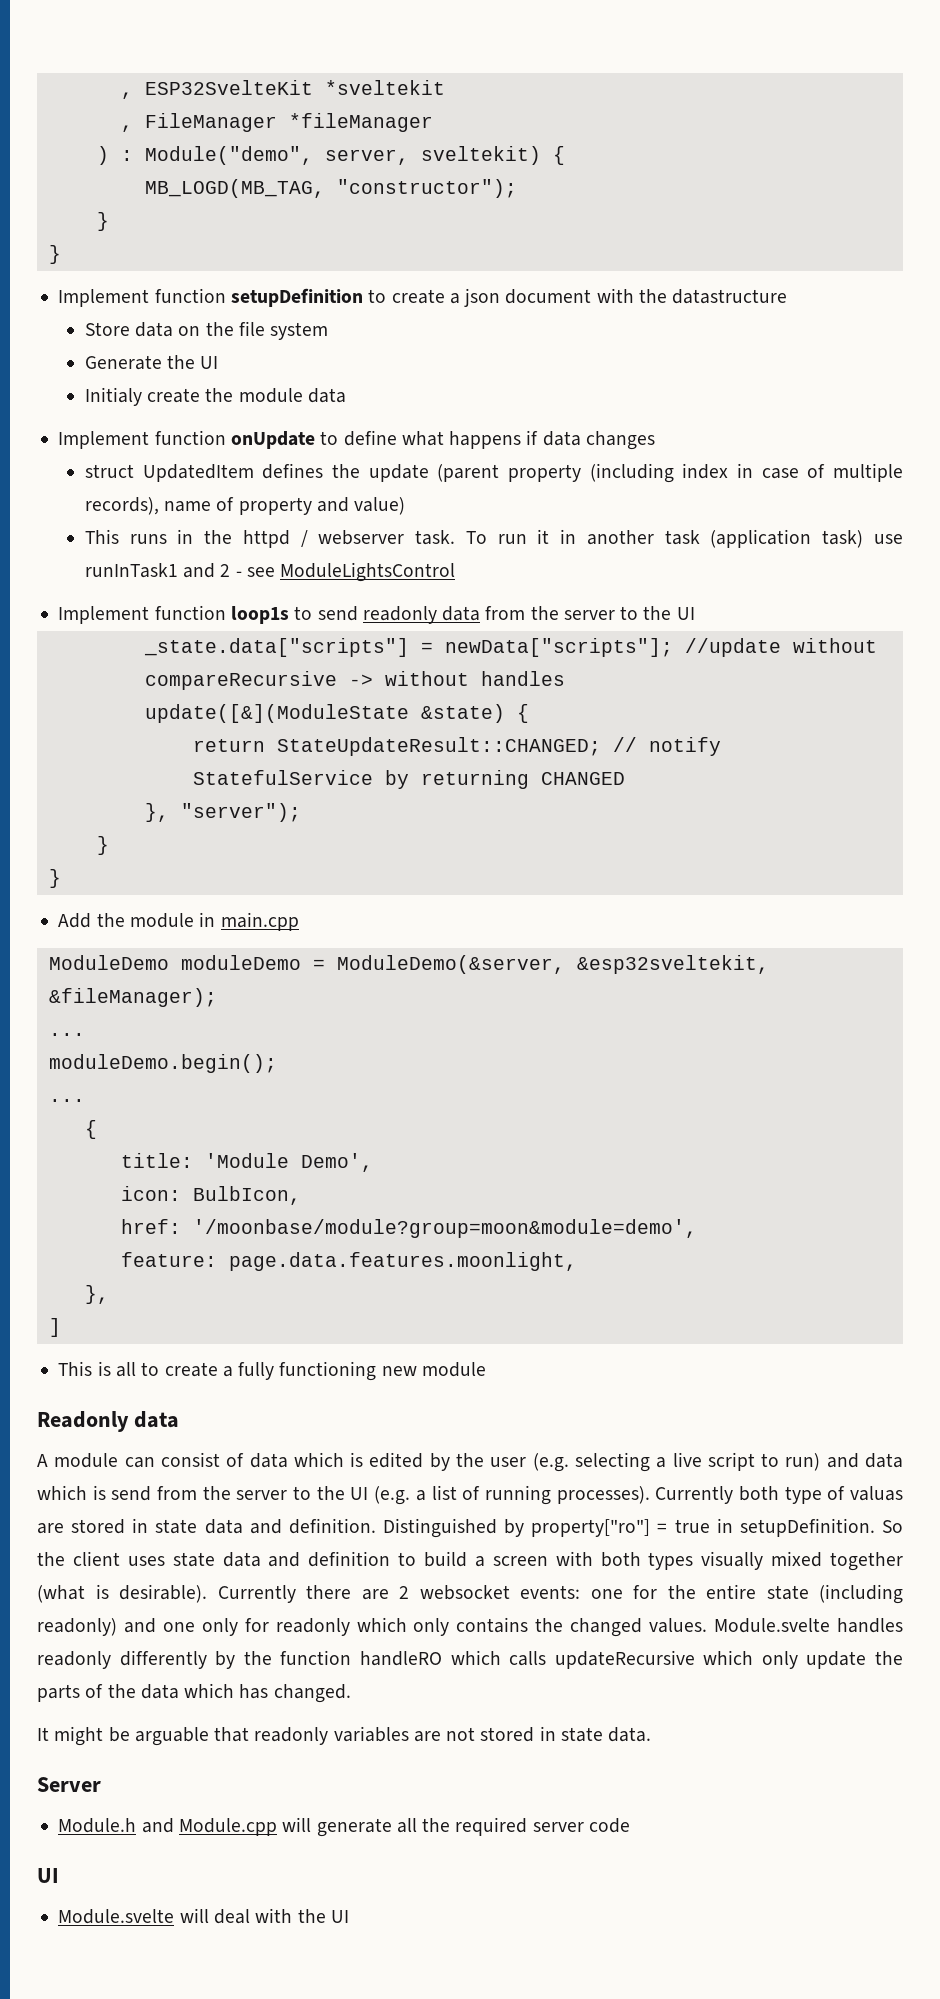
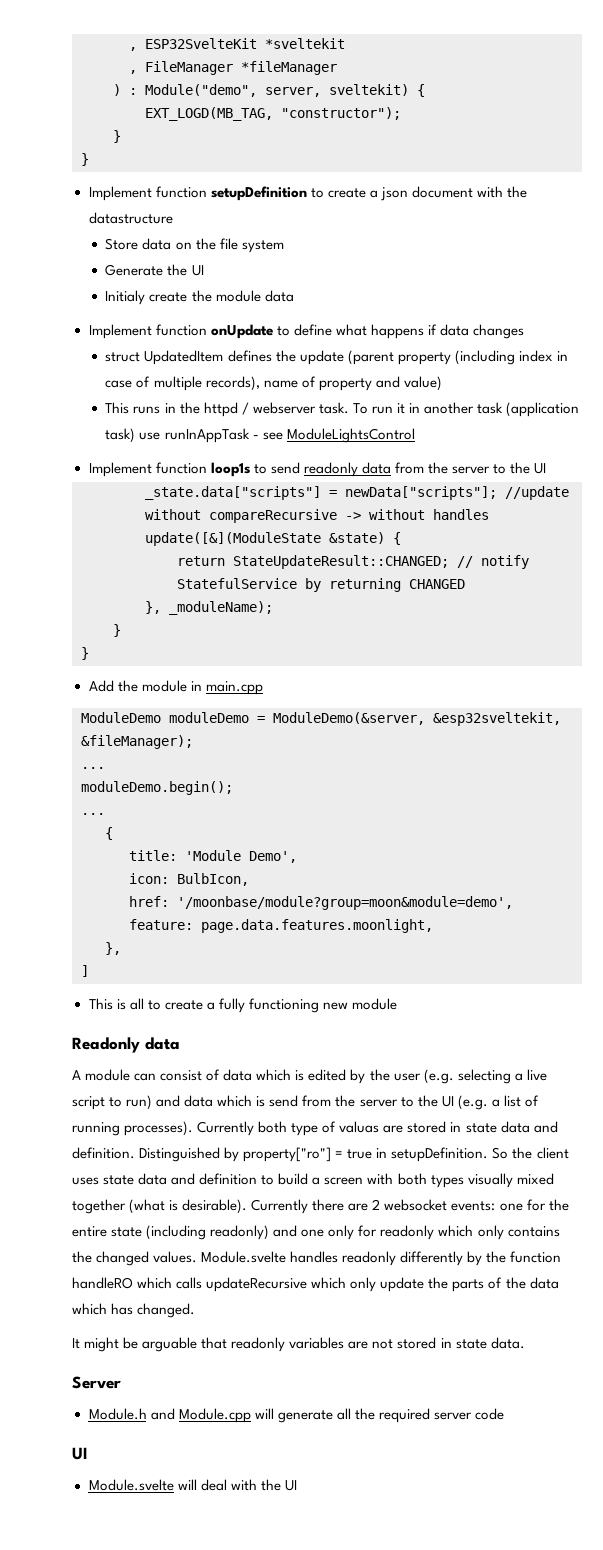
- MB_LOGD(MB_TAG, "constructor");
+ EXT_LOGD(MB_TAG, "constructor");
- To run it in another task (application task) use runInTask1 and 2 - see ModuleLightsControl
+ To run it in another task (application task) use runInAppTask - see ModuleLightsControl
- }, "server");
+ }, _moduleName);

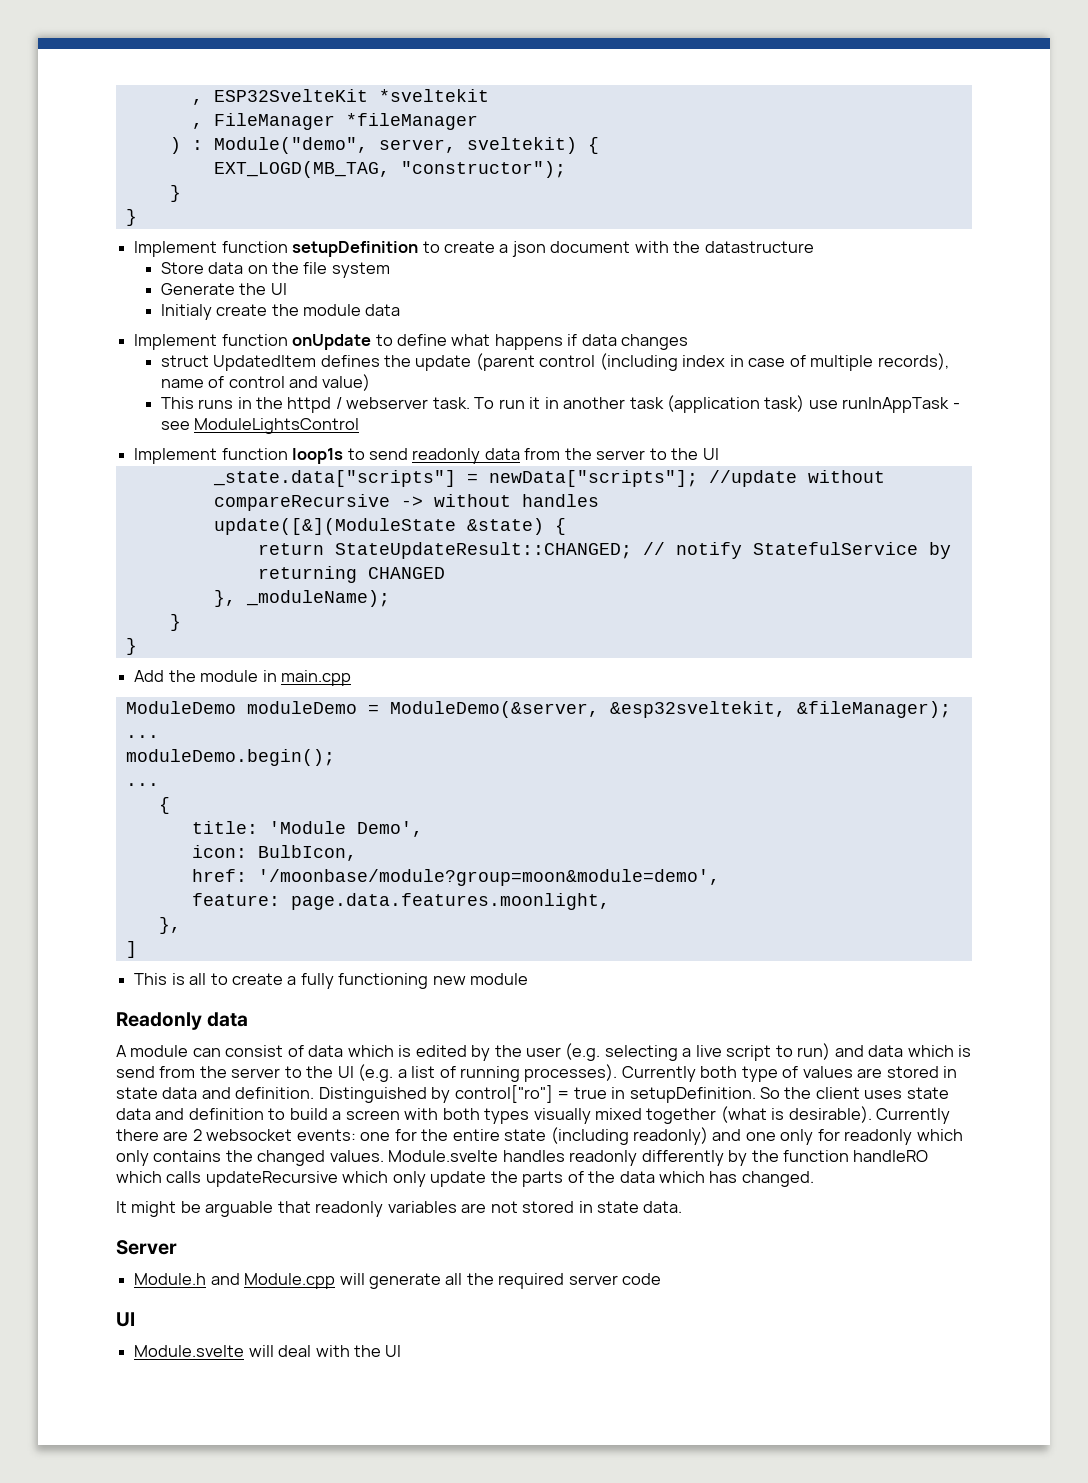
- struct UpdatedItem defines the update (parent property (including index in case of multiple records), name of property and value)
+ struct UpdatedItem defines the update (parent control (including index in case of multiple records), name of control and value)
- Currently both type of valuas are stored in state data and definition.
+ Currently both type of values are stored in state data and definition.
- Distinguished by property["ro"] = true in setupDefinition.
+ Distinguished by control["ro"] = true in setupDefinition.

